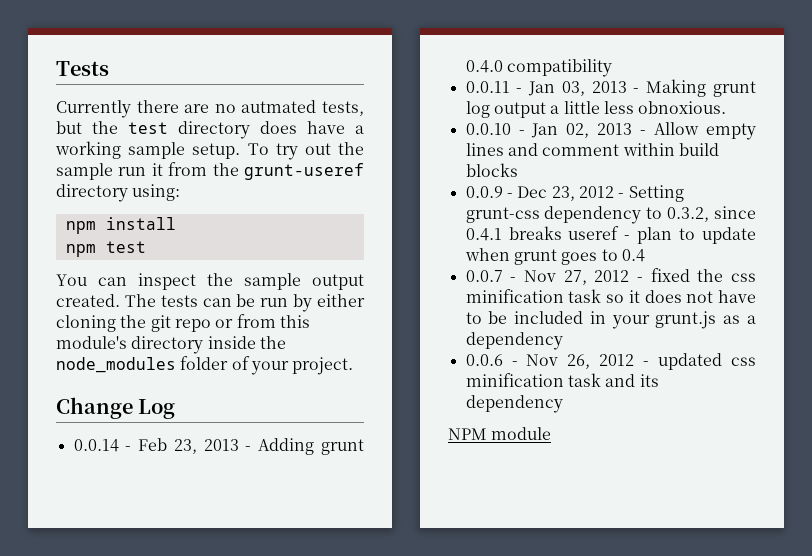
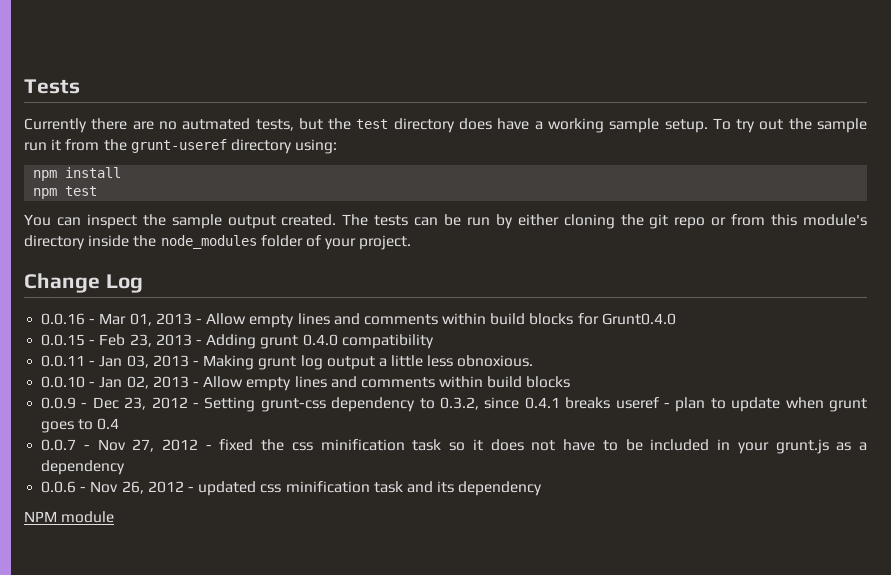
- 0.0.14 - Feb 23, 2013 - Adding grunt 0.4.0 compatibility
+ 0.0.16 - Mar 01, 2013 - Allow empty lines and comments within build blocks for Grunt0.4.0
+ 0.0.15 - Feb 23, 2013 - Adding grunt 0.4.0 compatibility
- 0.0.10 - Jan 02, 2013 - Allow empty lines and comment within build blocks
+ 0.0.10 - Jan 02, 2013 - Allow empty lines and comments within build blocks

